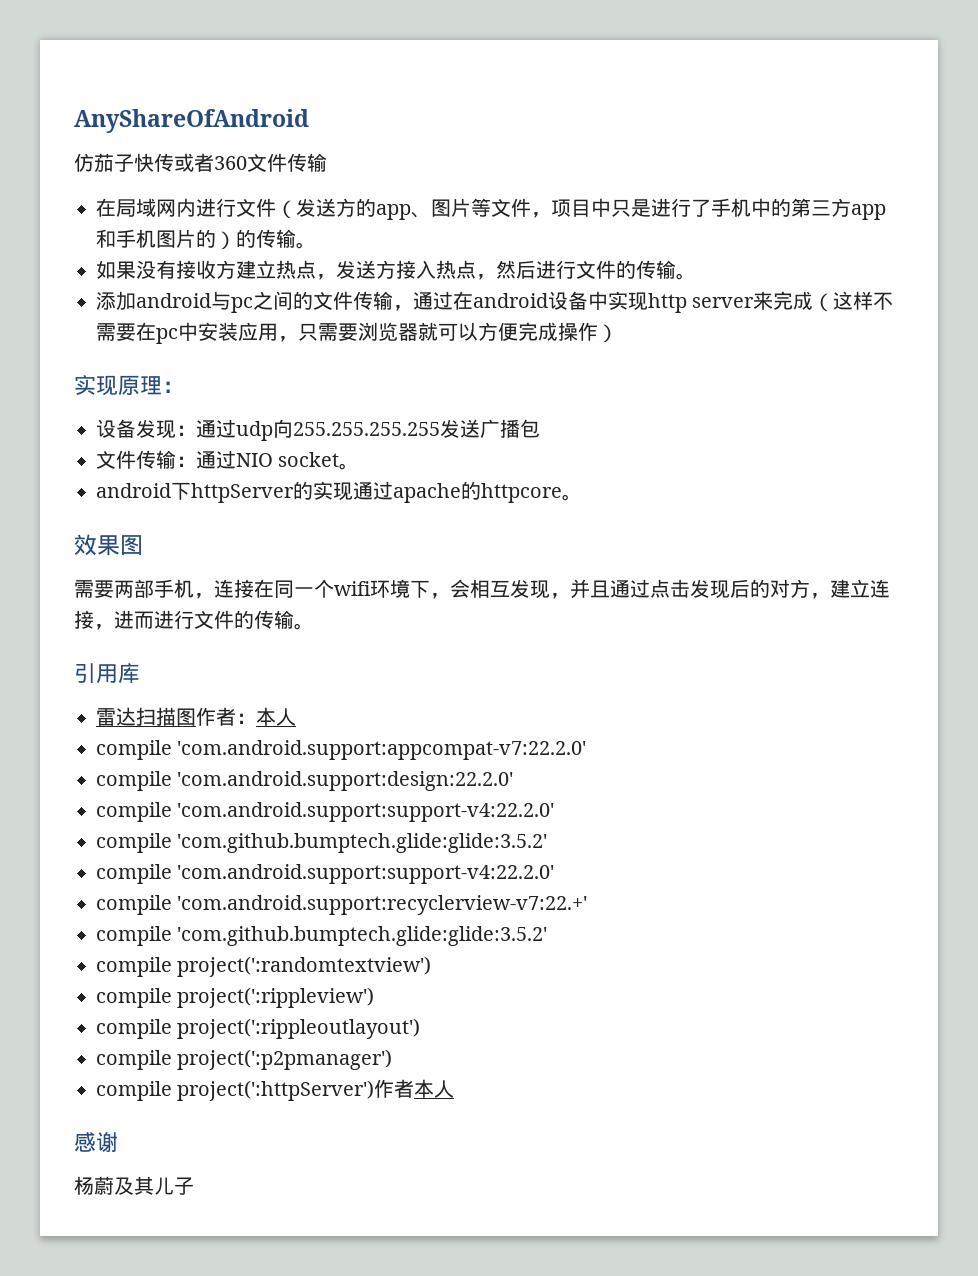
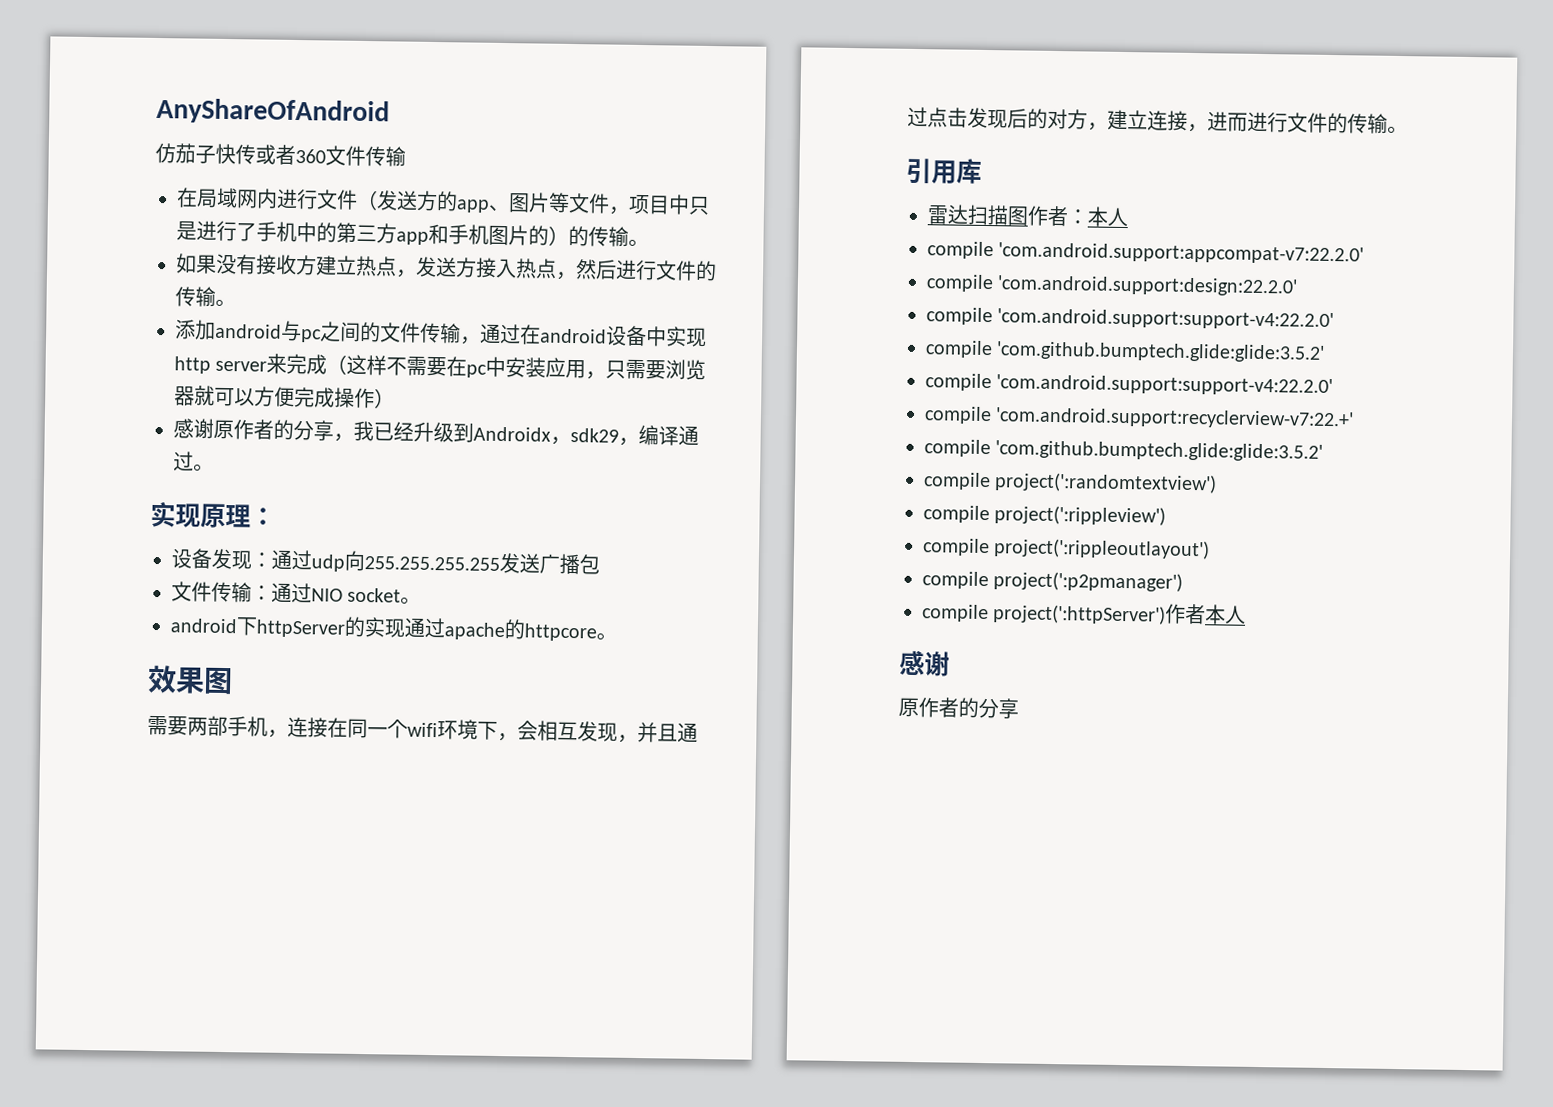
+ 感谢原作者的分享，我已经升级到Androidx，sdk29，编译通过。
  compile project(':httpServer')作者本人
  感谢
- 杨蔚及其儿子
+ 原作者的分享

